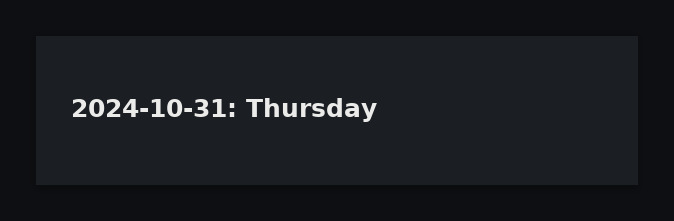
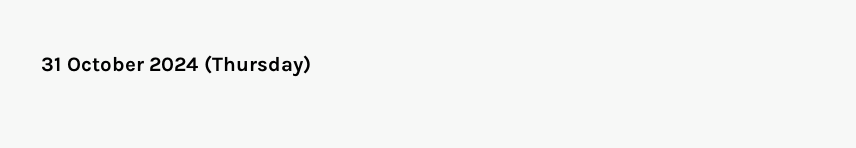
- 2024-10-31: Thursday
+ 31 October 2024 (Thursday)

